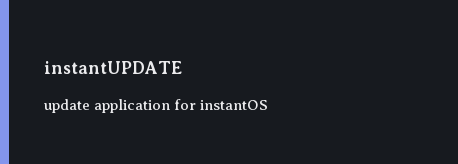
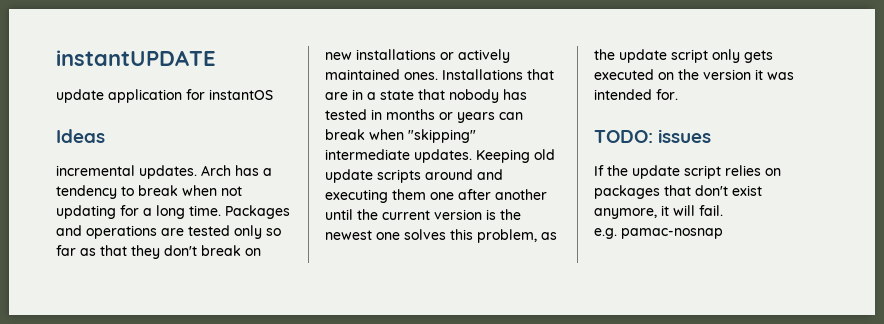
+ Ideas
+ incremental updates. Arch has a tendency to break when not updating for a long time. Packages and operations are tested only so far as that they don't break on new installations or actively maintained ones. Installations that are in a state that nobody has tested in months or years can break when "skipping" intermediate updates. Keeping old update scripts around and executing them one after another until the current version is the newest one solves this problem, as the update script only gets executed on the version it was intended for.
+ TODO: issues
+ If the update script relies on packages that don't exist anymore, it will fail.
+ e.g. pamac-nosnap

